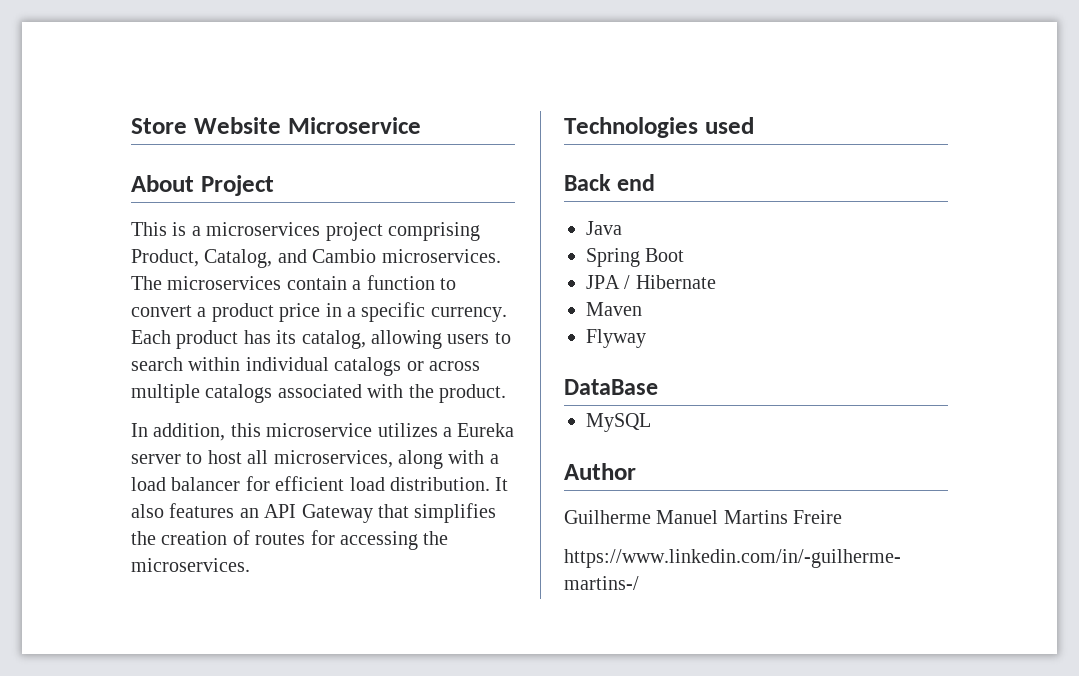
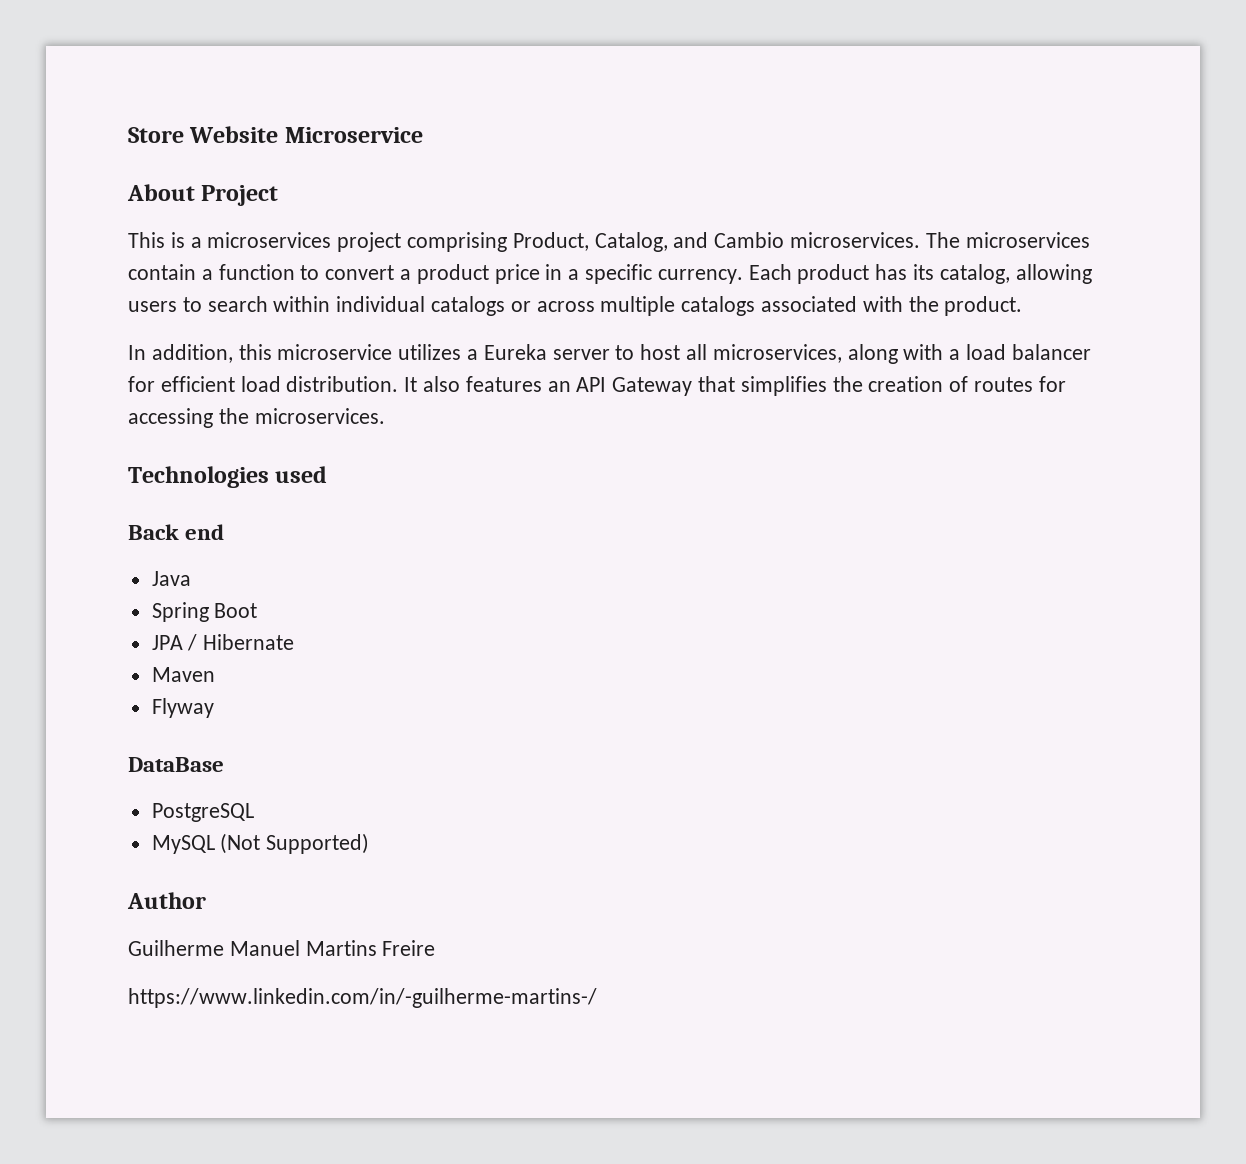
+ PostgreSQL
- MySQL
+ MySQL (Not Supported)

